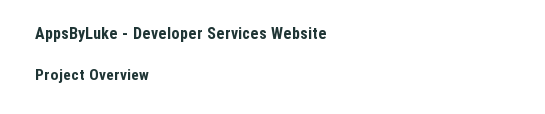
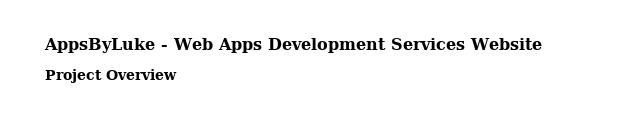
- AppsByLuke - Developer Services Website
+ AppsByLuke - Web Apps Development Services Website

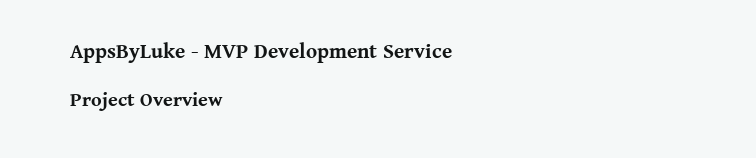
- AppsByLuke - Web Apps Development Services Website
+ AppsByLuke - MVP Development Service

